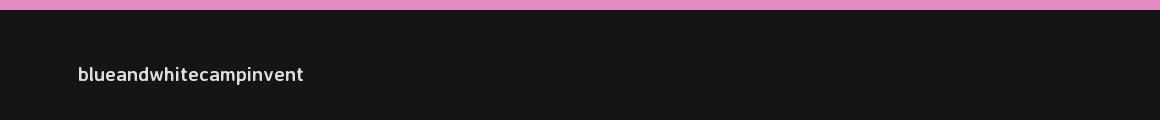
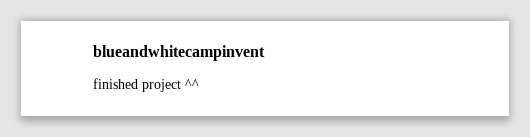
+ finished project ^^

